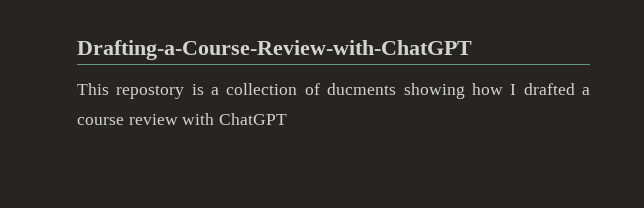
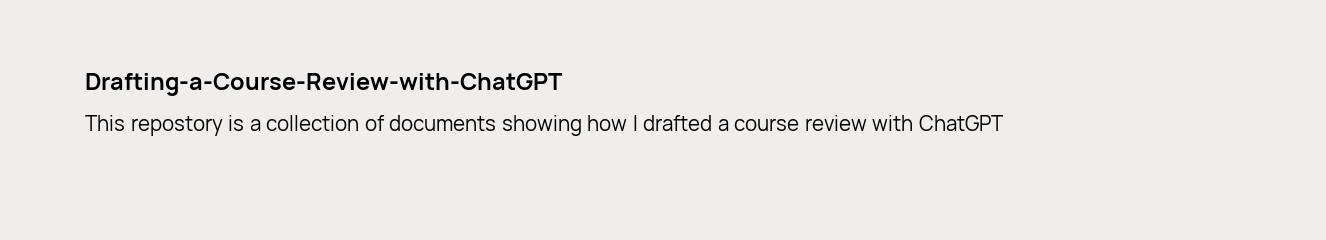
- This repostory is a collection of ducments showing how I drafted a course review with ChatGPT
+ This repostory is a collection of documents showing how I drafted a course review with ChatGPT

